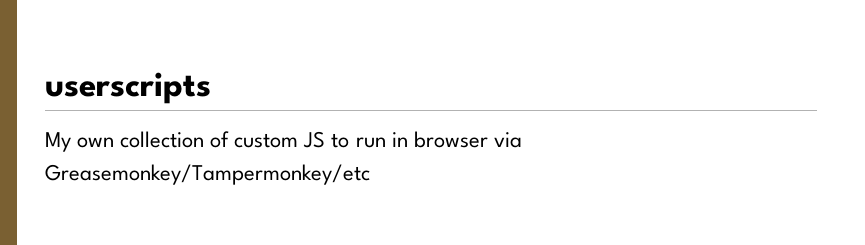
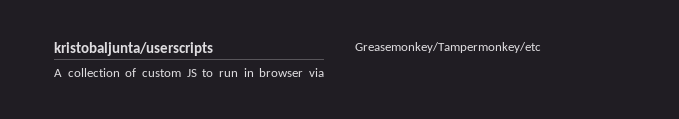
- userscripts
- My own collection of custom JS to run in browser via Greasemonkey/Tampermonkey/etc
+ kristobaljunta/userscripts
+ A collection of custom JS to run in browser via Greasemonkey/Tampermonkey/etc

